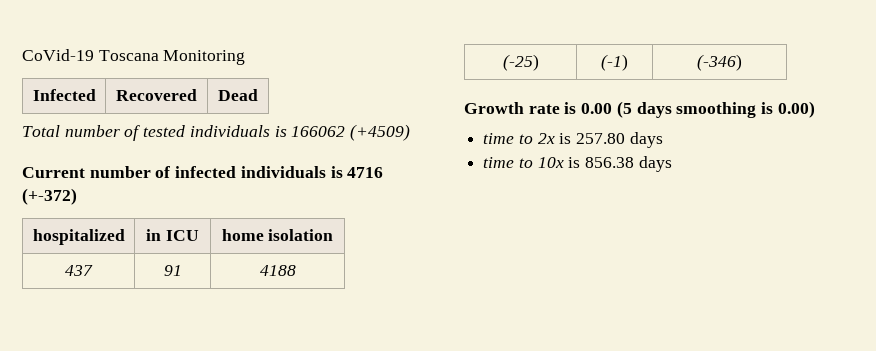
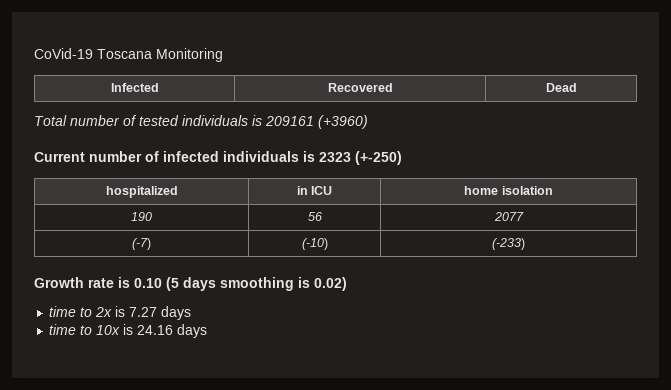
- Total number of tested individuals is 166062 (+4509)
+ Total number of tested individuals is 209161 (+3960)
- Current number of infected individuals is 4716 (+-372)
+ Current number of infected individuals is 2323 (+-250)
- 437 | 91 | 4188
- (-25) | (-1) | (-346)
+ 190 | 56 | 2077
+ (-7) | (-10) | (-233)
- Growth rate is 0.00 (5 days smoothing is 0.00)
+ Growth rate is 0.10 (5 days smoothing is 0.02)
- time to 2x is 257.80 days
+ time to 2x is 7.27 days
- time to 10x is 856.38 days
+ time to 10x is 24.16 days

